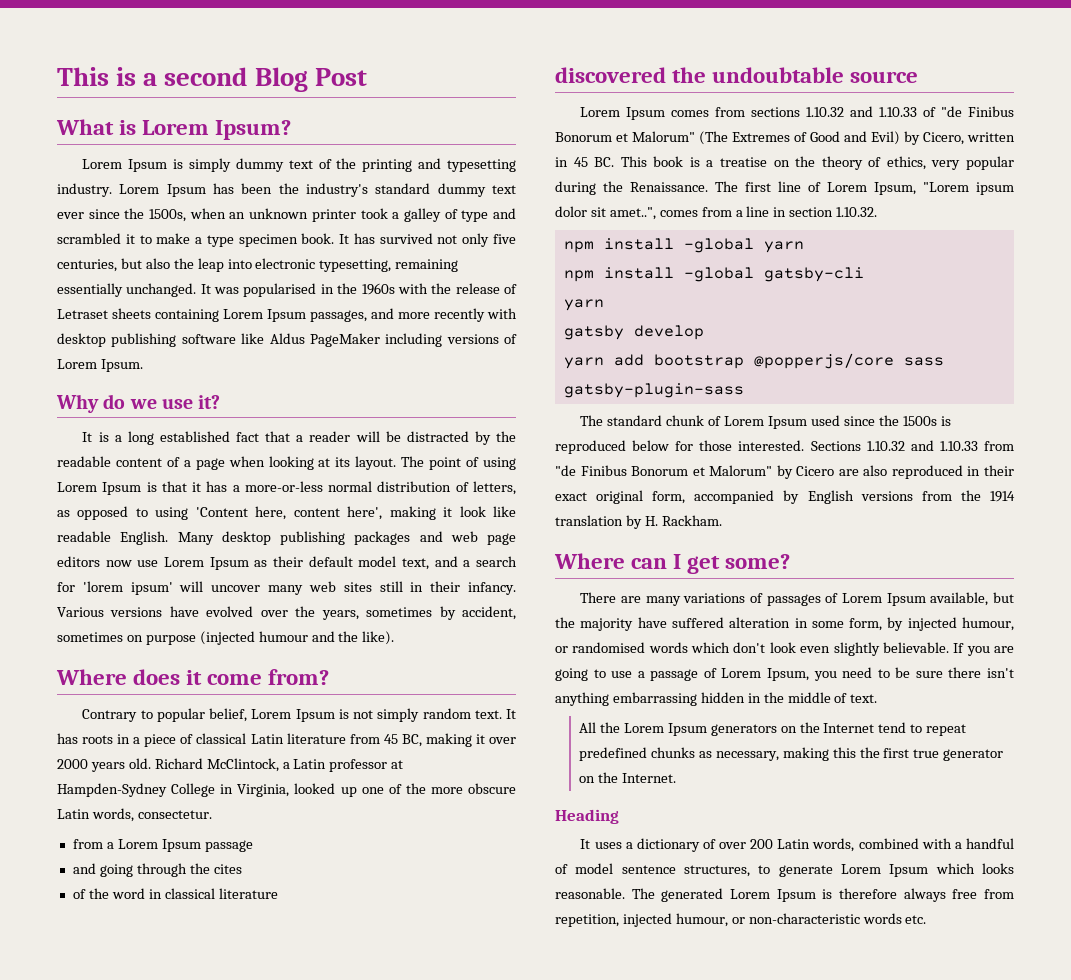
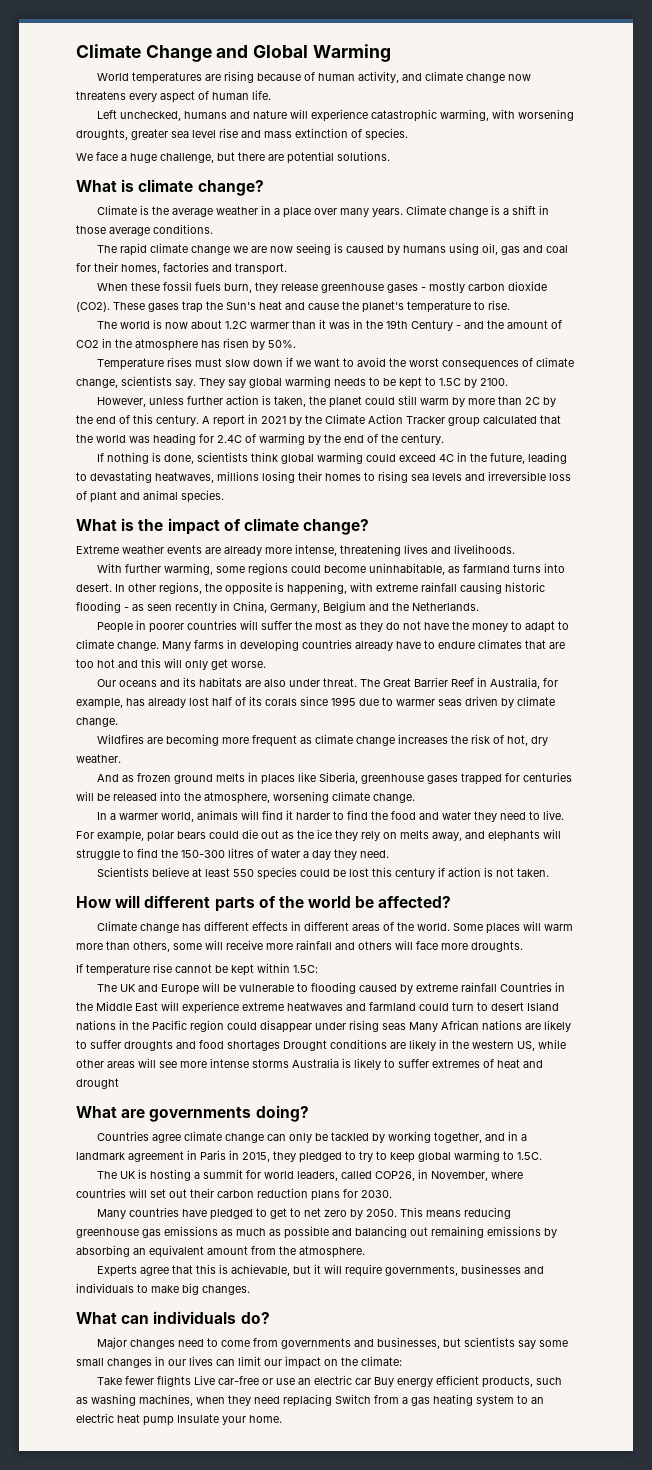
- This is a second Blog Post
- What is Lorem Ipsum?
- Lorem Ipsum is simply dummy text of the printing and typesetting industry. Lorem Ipsum has been the industry's standard dummy text ever since the 1500s, when an unknown printer took a galley of type and scrambled it to make a type specimen book. It has survived not only five centuries, but also the leap into electronic typesetting, remaining essentially unchanged. It was popularised in the 1960s with the release of Letraset sheets containing Lorem Ipsum passages, and more recently with desktop publishing software like Aldus PageMaker including versions of Lorem Ipsum.
- Why do we use it?
- It is a long established fact that a reader will be distracted by the readable content of a page when looking at its layout. The point of using Lorem Ipsum is that it has a more-or-less normal distribution of letters, as opposed to using 'Content here, content here', making it look like readable English. Many desktop publishing packages and web page editors now use Lorem Ipsum as their default model text, and a search for 'lorem ipsum' will uncover many web sites still in their infancy. Various versions have evolved over the years, sometimes by accident, sometimes on purpose (injected humour and the like).
- Where does it come from?
- Contrary to popular belief, Lorem Ipsum is not simply random text. It has roots in a piece of classical Latin literature from 45 BC, making it over 2000 years old. Richard McClintock, a Latin professor at Hampden-Sydney College in Virginia, looked up one of the more obscure Latin words, consectetur.
- from a Lorem Ipsum passage
- and going through the cites
- of the word in classical literature
- discovered the undoubtable source
- Lorem Ipsum comes from sections 1.10.32 and 1.10.33 of "de Finibus Bonorum et Malorum" (The Extremes of Good and Evil) by Cicero, written in 45 BC. This book is a treatise on the theory of ethics, very popular during the Renaissance. The first line of Lorem Ipsum, "Lorem ipsum dolor sit amet..", comes from a line in section 1.10.32.
- npm install -global yarn
- npm install -global gatsby-cli
- yarn
- gatsby develop
- yarn add bootstrap @popperjs/core sass gatsby-plugin-sass
- The standard chunk of Lorem Ipsum used since the 1500s is reproduced below for those interested. Sections 1.10.32 and 1.10.33 from "de Finibus Bonorum et Malorum" by Cicero are also reproduced in their exact original form, accompanied by English versions from the 1914 translation by H. Rackham.
- Where can I get some?
- There are many variations of passages of Lorem Ipsum available, but the majority have suffered alteration in some form, by injected humour, or randomised words which don't look even slightly believable. If you are going to use a passage of Lorem Ipsum, you need to be sure there isn't anything embarrassing hidden in the middle of text.
- All the Lorem Ipsum generators on the Internet tend to repeat predefined chunks as necessary, making this the first true generator on the Internet.
- Heading
- It uses a dictionary of over 200 Latin words, combined with a handful of model sentence structures, to generate Lorem Ipsum which looks reasonable. The generated Lorem Ipsum is therefore always free from repetition, injected humour, or non-characteristic words etc.
+ Climate Change and Global Warming
+ World temperatures are rising because of human activity, and climate change now threatens every aspect of human life.
+ Left unchecked, humans and nature will experience catastrophic warming, with worsening droughts, greater sea level rise and mass extinction of species.
+ We face a huge challenge, but there are potential solutions.
+ What is climate change?
+ Climate is the average weather in a place over many years. Climate change is a shift in those average conditions.
+ The rapid climate change we are now seeing is caused by humans using oil, gas and coal for their homes, factories and transport.
+ When these fossil fuels burn, they release greenhouse gases - mostly carbon dioxide (CO2). These gases trap the Sun's heat and cause the planet's temperature to rise.
+ The world is now about 1.2C warmer than it was in the 19th Century - and the amount of CO2 in the atmosphere has risen by 50%.
+ Temperature rises must slow down if we want to avoid the worst consequences of climate change, scientists say. They say global warming needs to be kept to 1.5C by 2100.
+ However, unless further action is taken, the planet could still warm by more than 2C by the end of this century. A report in 2021 by the Climate Action Tracker group calculated that the world was heading for 2.4C of warming by the end of the century.
+ If nothing is done, scientists think global warming could exceed 4C in the future, leading to devastating heatwaves, millions losing their homes to rising sea levels and irreversible loss of plant and animal species.
+ What is the impact of climate change?
+ Extreme weather events are already more intense, threatening lives and livelihoods.
+ With further warming, some regions could become uninhabitable, as farmland turns into desert. In other regions, the opposite is happening, with extreme rainfall causing historic flooding - as seen recently in China, Germany, Belgium and the Netherlands.
+ People in poorer countries will suffer the most as they do not have the money to adapt to climate change. Many farms in developing countries already have to endure climates that are too hot and this will only get worse.
+ Our oceans and its habitats are also under threat. The Great Barrier Reef in Australia, for example, has already lost half of its corals since 1995 due to warmer seas driven by climate change.
+ Wildfires are becoming more frequent as climate change increases the risk of hot, dry weather.
+ And as frozen ground melts in places like Siberia, greenhouse gases trapped for centuries will be released into the atmosphere, worsening climate change.
+ In a warmer world, animals will find it harder to find the food and water they need to live. For example, polar bears could die out as the ice they rely on melts away, and elephants will struggle to find the 150-300 litres of water a day they need.
+ Scientists believe at least 550 species could be lost this century if action is not taken.
+ How will different parts of the world be affected?
+ Climate change has different effects in different areas of the world. Some places will warm more than others, some will receive more rainfall and others will face more droughts.
+ If temperature rise cannot be kept within 1.5C:
+ The UK and Europe will be vulnerable to flooding caused by extreme rainfall Countries in the Middle East will experience extreme heatwaves and farmland could turn to desert Island nations in the Pacific region could disappear under rising seas Many African nations are likely to suffer droughts and food shortages Drought conditions are likely in the western US, while other areas will see more intense storms Australia is likely to suffer extremes of heat and drought
+ What are governments doing?
+ Countries agree climate change can only be tackled by working together, and in a landmark agreement in Paris in 2015, they pledged to try to keep global warming to 1.5C.
+ The UK is hosting a summit for world leaders, called COP26, in November, where countries will set out their carbon reduction plans for 2030.
+ Many countries have pledged to get to net zero by 2050. This means reducing greenhouse gas emissions as much as possible and balancing out remaining emissions by absorbing an equivalent amount from the atmosphere.
+ Experts agree that this is achievable, but it will require governments, businesses and individuals to make big changes.
+ What can individuals do?
+ Major changes need to come from governments and businesses, but scientists say some small changes in our lives can limit our impact on the climate:
+ Take fewer flights Live car-free or use an electric car Buy energy efficient products, such as washing machines, when they need replacing Switch from a gas heating system to an electric heat pump Insulate your home.

